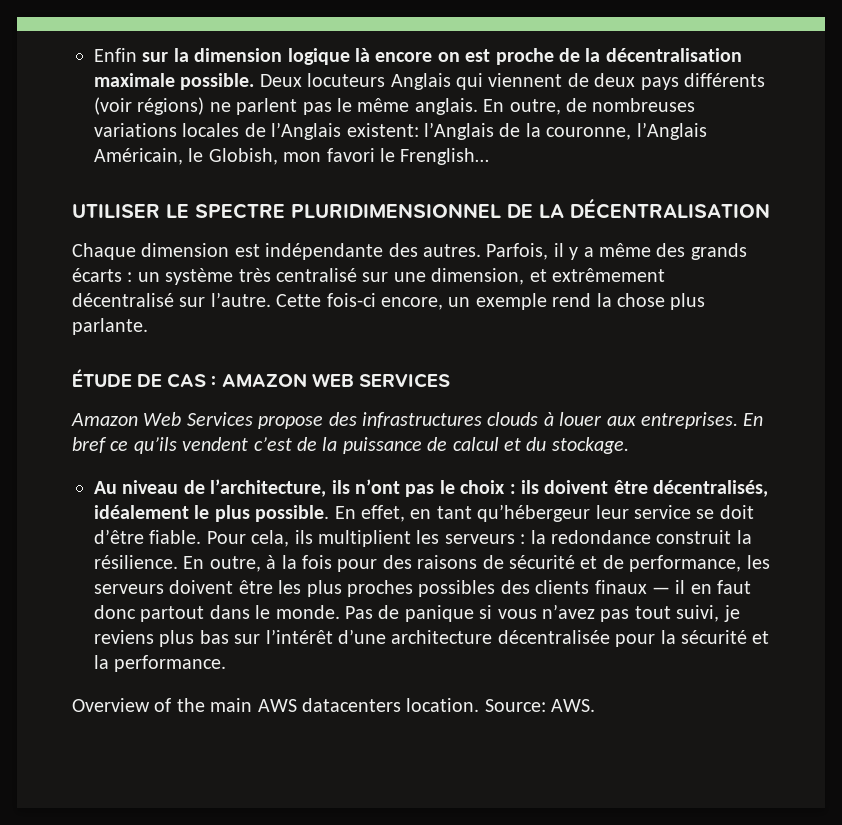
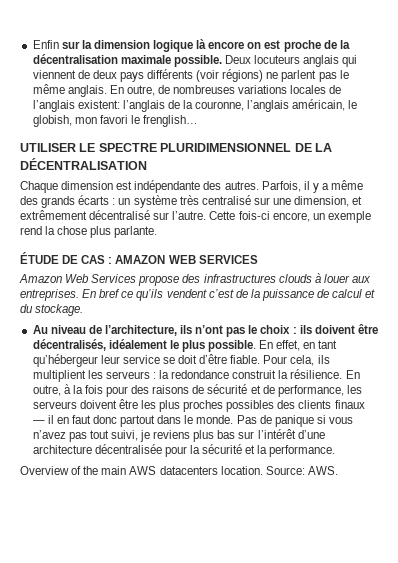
- Deux locuteurs Anglais qui viennent de deux pays différents (voir régions) ne parlent pas le même anglais.
+ Deux locuteurs anglais qui viennent de deux pays différents (voir régions) ne parlent pas le même anglais.
- En outre, de nombreuses variations locales de l’Anglais existent: l’Anglais de la couronne, l’Anglais Américain, le Globish, mon favori le Frenglish…
+ En outre, de nombreuses variations locales de l’anglais existent: l’anglais de la couronne, l’anglais américain, le globish, mon favori le frenglish…

